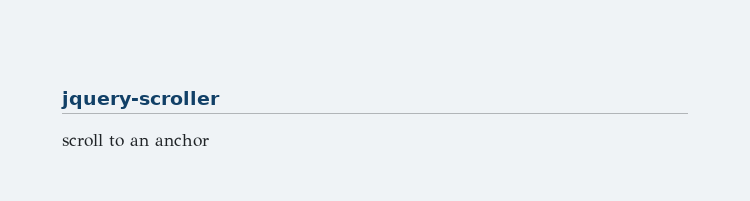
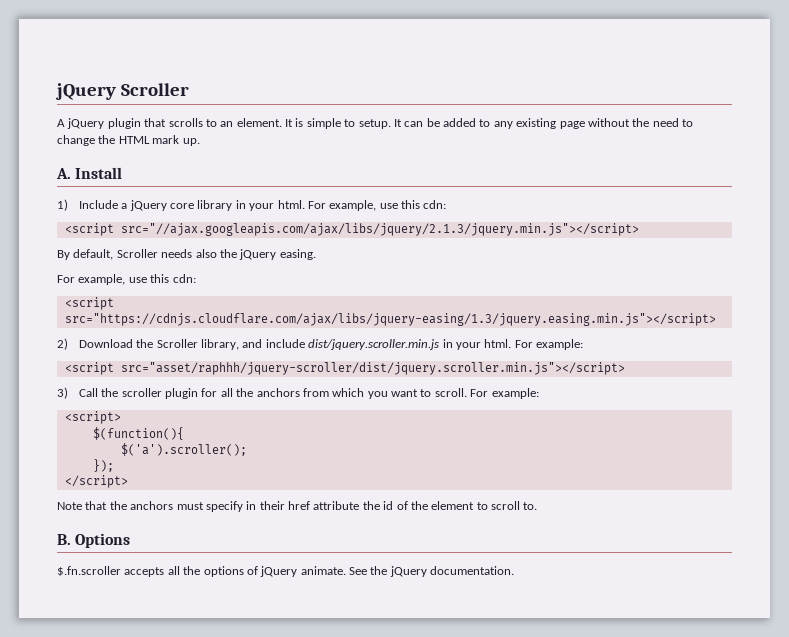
- jquery-scroller
- scroll to an anchor
+ jQuery Scroller
+ A jQuery plugin that scrolls to an element. It is simple to setup. It can be added to any existing page without the need to change the HTML mark up.
+ A. Install
+ 1) Include a jQuery core library in your html. For example, use this cdn:
+ <script src="//ajax.googleapis.com/ajax/libs/jquery/2.1.3/jquery.min.js"></script>
+ By default, Scroller needs also the jQuery easing.
+ For example, use this cdn:
+ <script src="https://cdnjs.cloudflare.com/ajax/libs/jquery-easing/1.3/jquery.easing.min.js"></script>
+ 2) Download the Scroller library, and include dist/jquery.scroller.min.js in your html. For example:
+ <script src="asset/raphhh/jquery-scroller/dist/jquery.scroller.min.js"></script>
+ 3) Call the scroller plugin for all the anchors from which you want to scroll. For example:
+ <script>
+ $(function(){
+ $('a').scroller();
+ });
+ </script>
+ Note that the anchors must specify in their href attribute the id of the element to scroll to.
+ B. Options
+ $.fn.scroller accepts all the options of jQuery animate. See the jQuery documentation.

